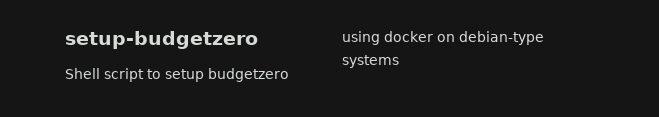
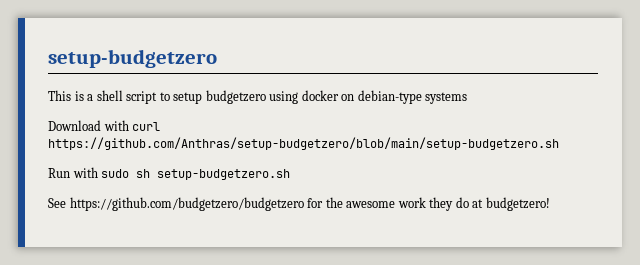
- Shell script to setup budgetzero using docker on debian-type systems
+ This is a shell script to setup budgetzero using docker on debian-type systems
+ Download with curl https://github.com/Anthras/setup-budgetzero/blob/main/setup-budgetzero.sh
+ Run with sudo sh setup-budgetzero.sh
+ See https://github.com/budgetzero/budgetzero for the awesome work they do at budgetzero!

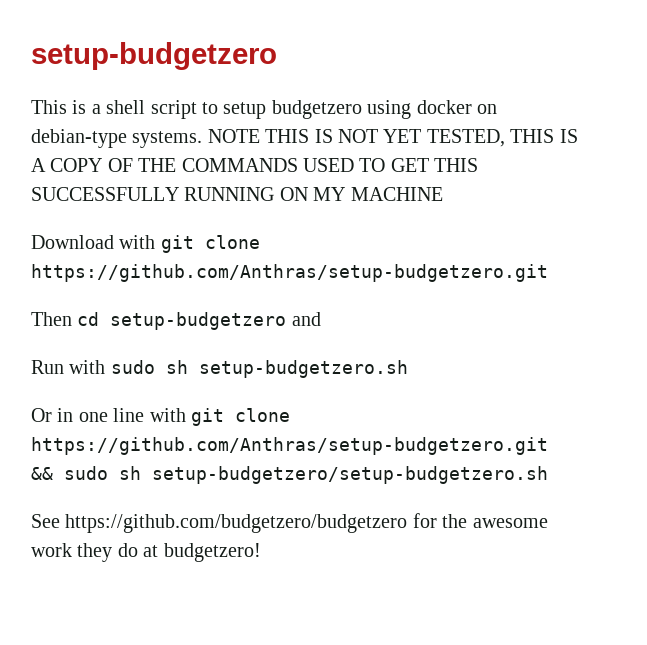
- This is a shell script to setup budgetzero using docker on debian-type systems
- Download with curl https://github.com/Anthras/setup-budgetzero/blob/main/setup-budgetzero.sh
+ This is a shell script to setup budgetzero using docker on debian-type systems. NOTE THIS IS NOT YET TESTED, THIS IS A COPY OF THE COMMANDS USED TO GET THIS SUCCESSFULLY RUNNING ON MY MACHINE
+ Download with git clone https://github.com/Anthras/setup-budgetzero.git
+ Then cd setup-budgetzero and
+ Or in one line with git clone https://github.com/Anthras/setup-budgetzero.git && sudo sh setup-budgetzero/setup-budgetzero.sh

